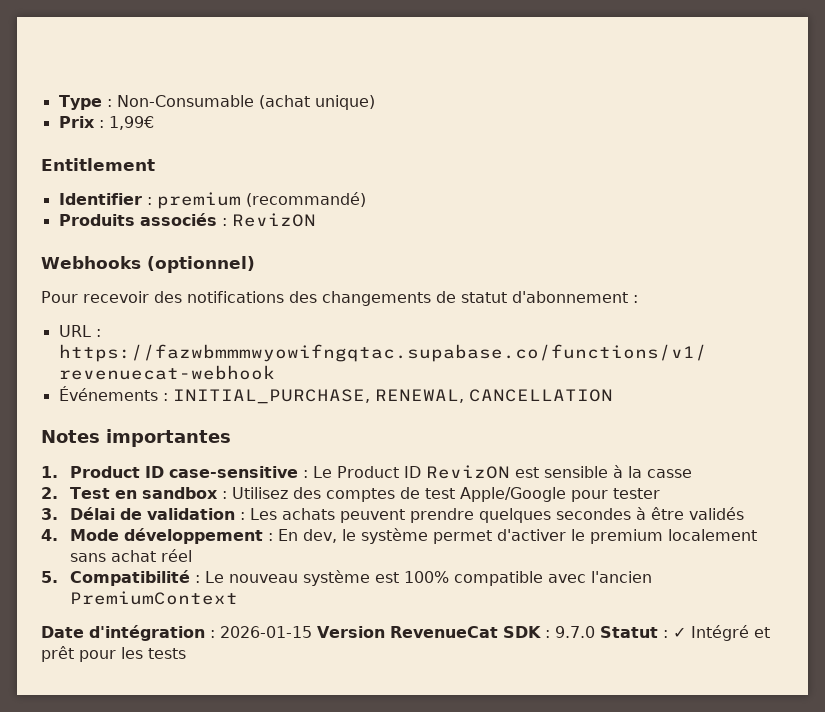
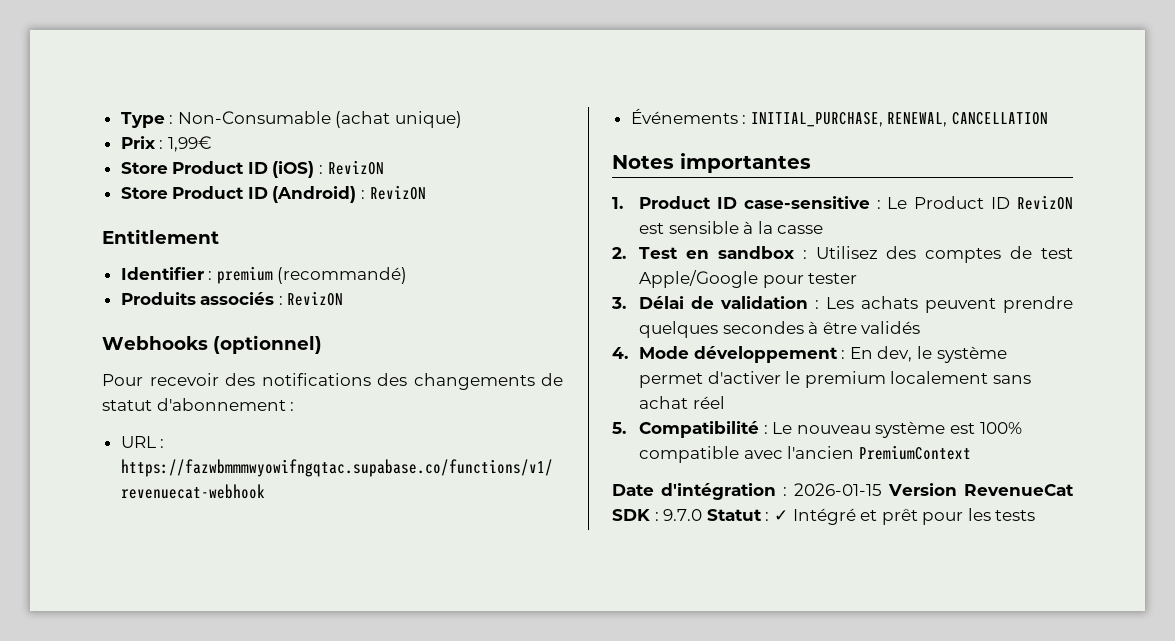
+ Store Product ID (iOS) : RevizON
+ Store Product ID (Android) : RevizON

